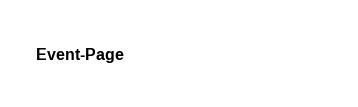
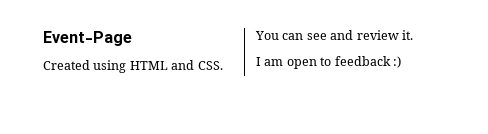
+ Created using HTML and CSS. You can see and review it.
+ I am open to feedback :)

